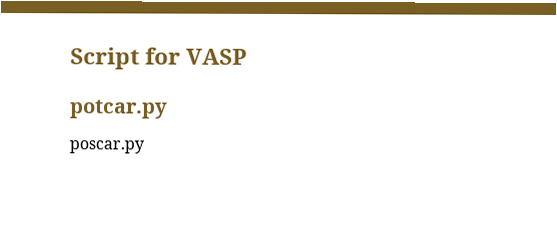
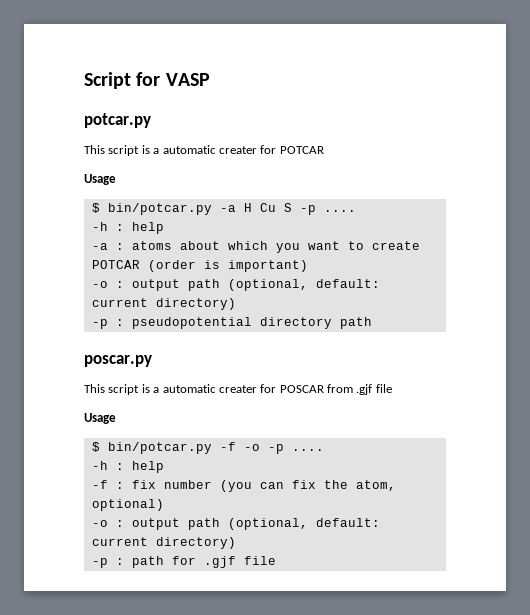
+ This script is a automatic creater for POTCAR
+ Usage
+ $ bin/potcar.py -a H Cu S -p ....
+ -h : help
+ -a : atoms about which you want to create POTCAR (order is important)
+ -o : output path (optional, default: current directory)
+ -p : pseudopotential directory path
  poscar.py
+ This script is a automatic creater for POSCAR from .gjf file
+ Usage
+ $ bin/potcar.py -f -o -p ....
+ -h : help
+ -f : fix number (you can fix the atom, optional)
+ -o : output path (optional, default: current directory)
+ -p : path for .gjf file

